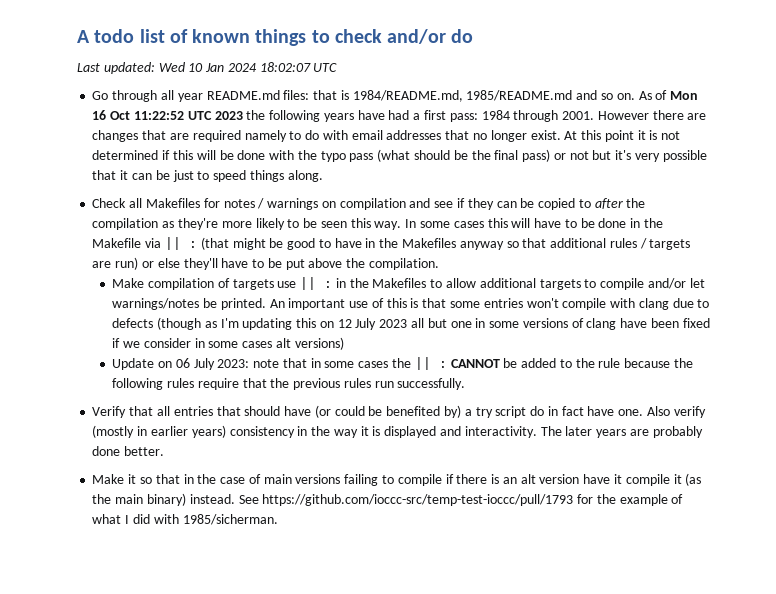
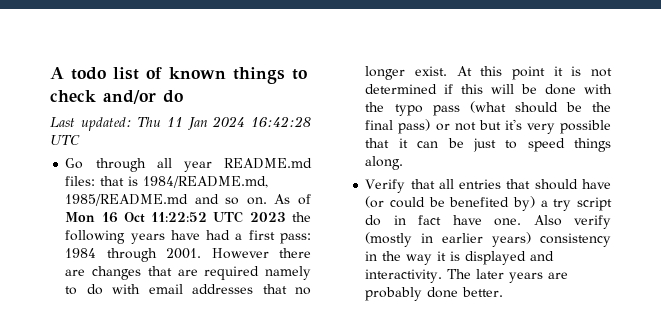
- Last updated: Wed 10 Jan 2024 18:02:07 UTC
+ Last updated: Thu 11 Jan 2024 16:42:28 UTC
- Check all Makefiles for notes / warnings on compilation and see if they can be copied to after the compilation as they're more likely to be seen this way. In some cases this will have to be done in the Makefile via || : (that might be good to have in the Makefiles anyway so that additional rules / targets are run) or else they'll have to be put above the compilation.
- Make compilation of targets use || : in the Makefiles to allow additional targets to compile and/or let warnings/notes be printed. An important use of this is that some entries won't compile with clang due to defects (though as I'm updating this on 12 July 2023 all but one in some versions of clang have been fixed if we consider in some cases alt versions)
- Update on 06 July 2023: note that in some cases the || : CANNOT be added to the rule because the following rules require that the previous rules run successfully.
- Make it so that in the case of main versions failing to compile if there is an alt version have it compile it (as the main binary) instead. See https://github.com/ioccc-src/temp-test-ioccc/pull/1793 for the example of what I did with 1985/sicherman.

